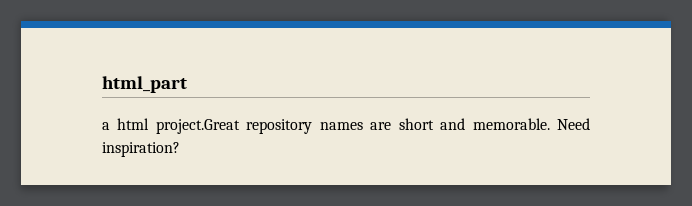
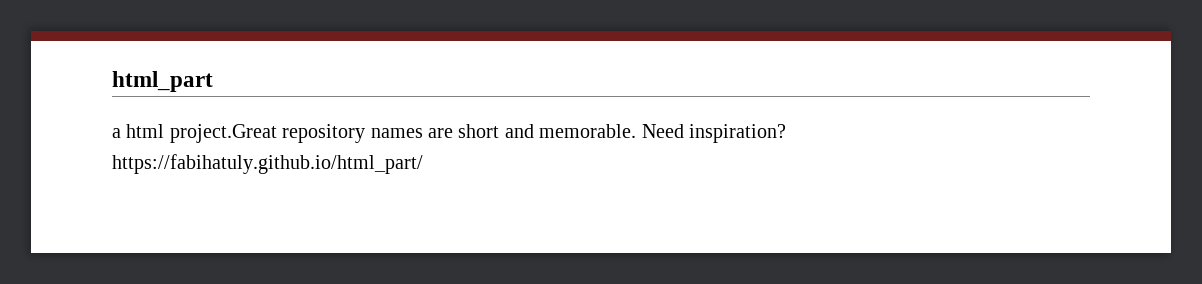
- Need inspiration?
+ Need inspiration? https://fabihatuly.github.io/html_part/

